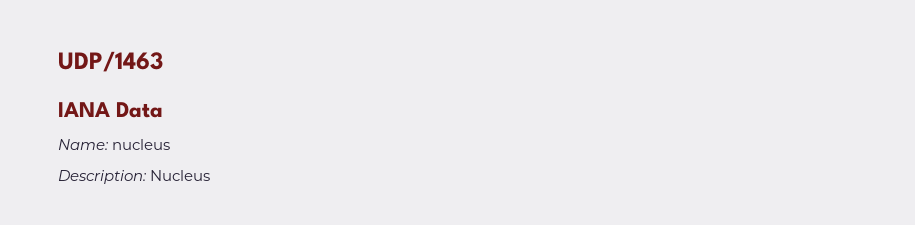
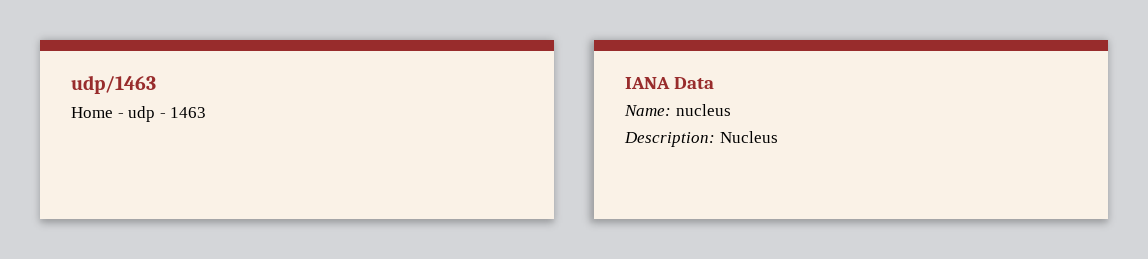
- UDP/1463
+ udp/1463
+ Home - udp - 1463

